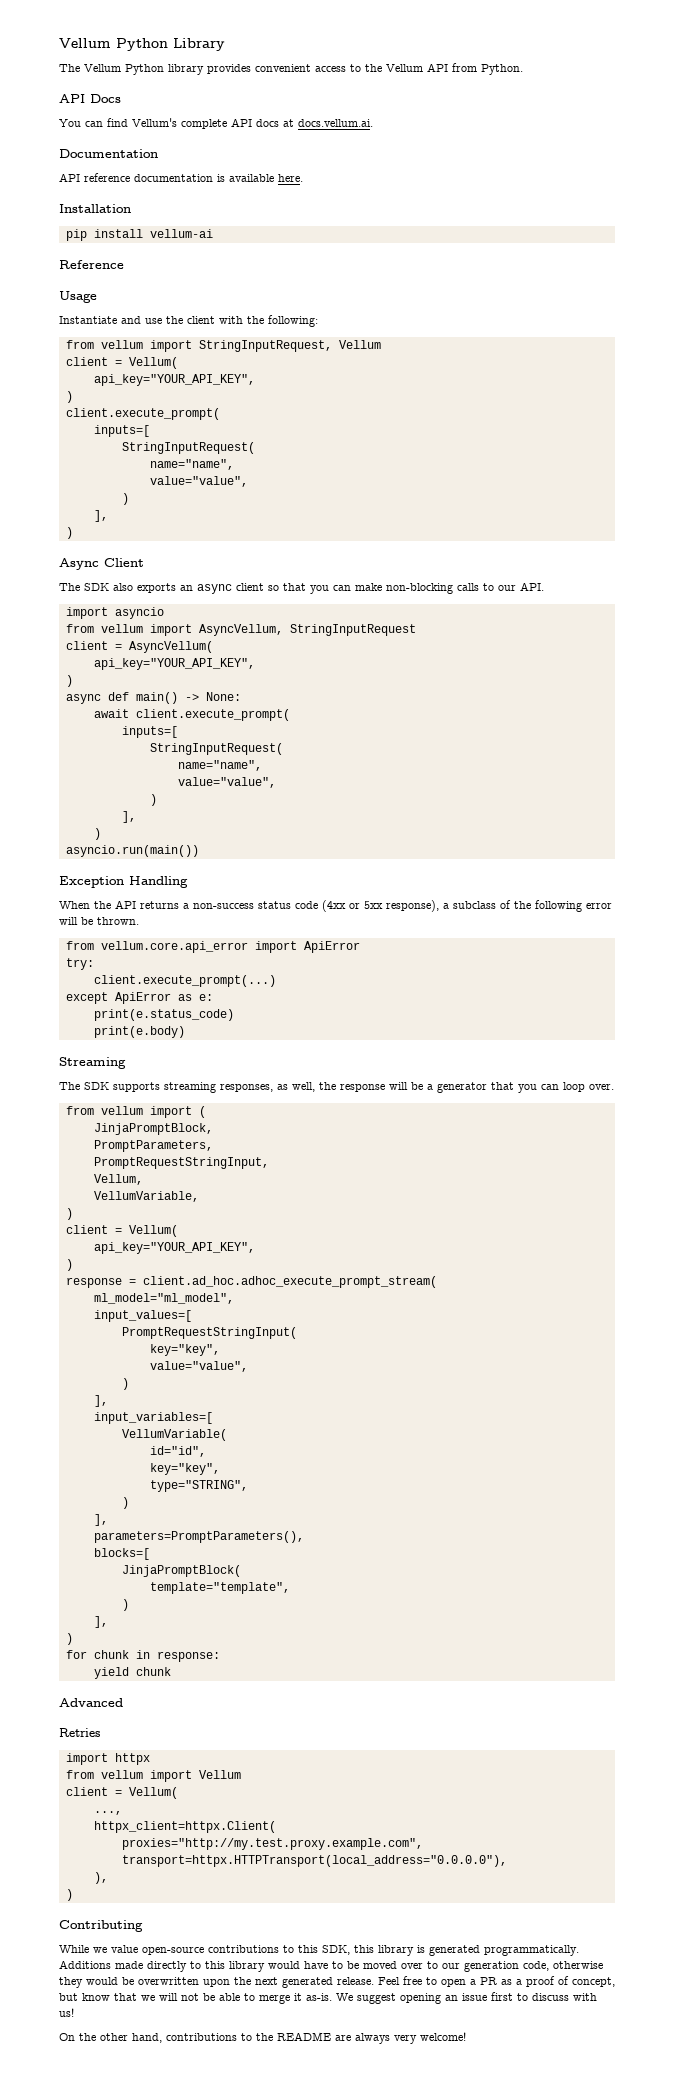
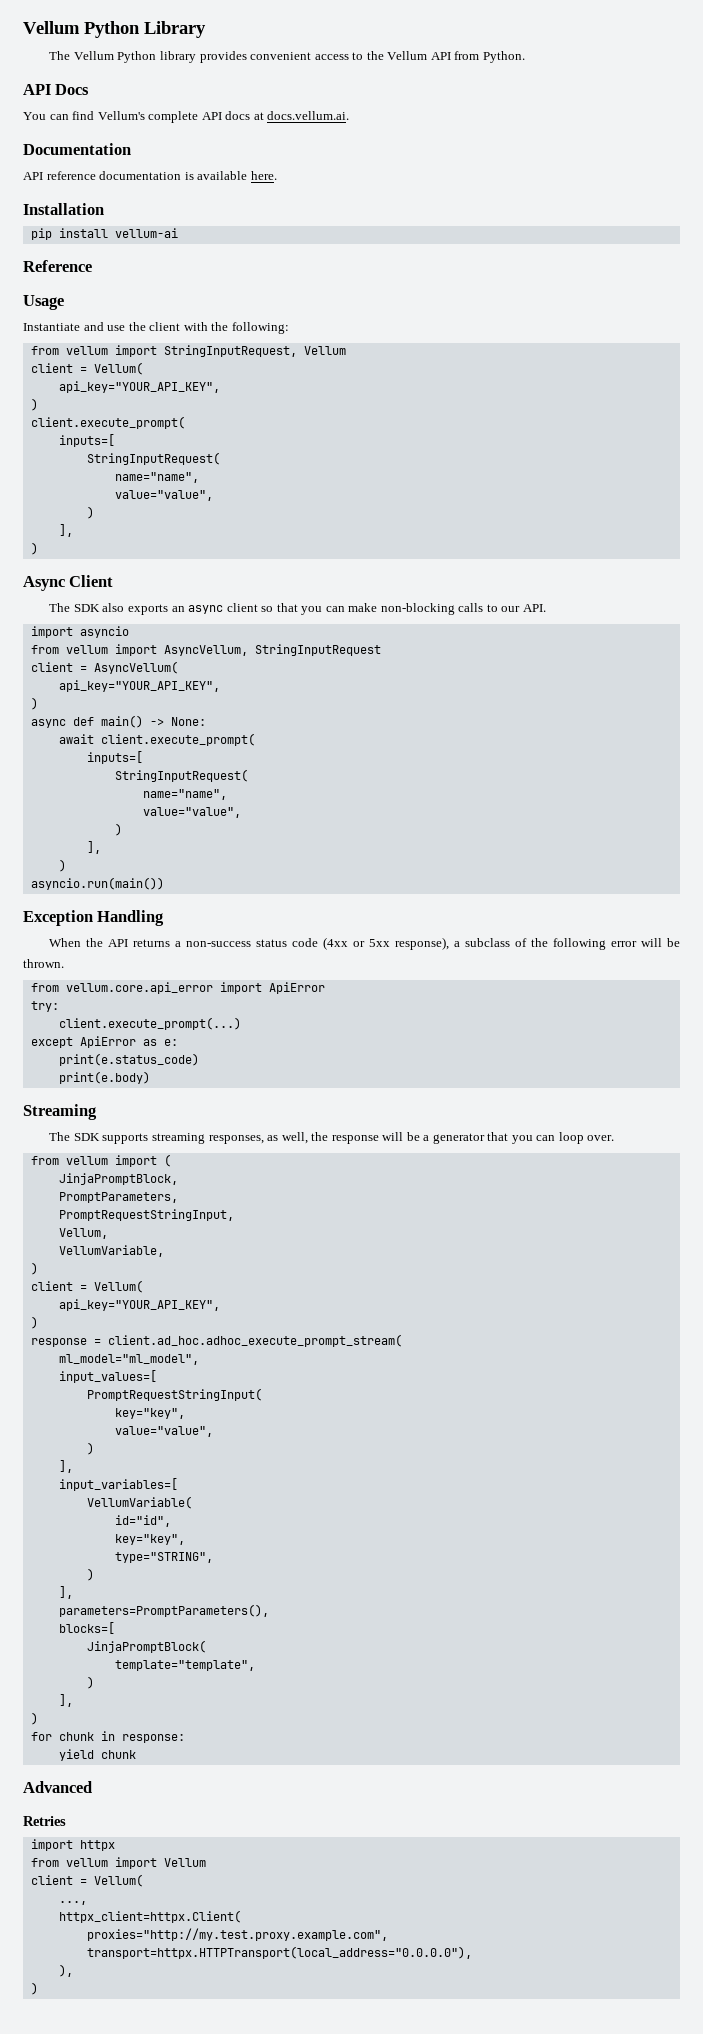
- Contributing
- While we value open-source contributions to this SDK, this library is generated programmatically. Additions made directly to this library would have to be moved over to our generation code, otherwise they would be overwritten upon the next generated release. Feel free to open a PR as a proof of concept, but know that we will not be able to merge it as-is. We suggest opening an issue first to discuss with us!
- On the other hand, contributions to the README are always very welcome!

